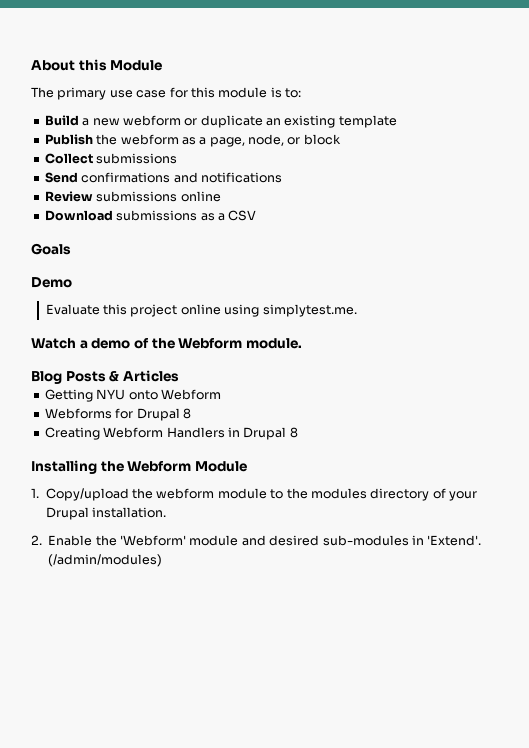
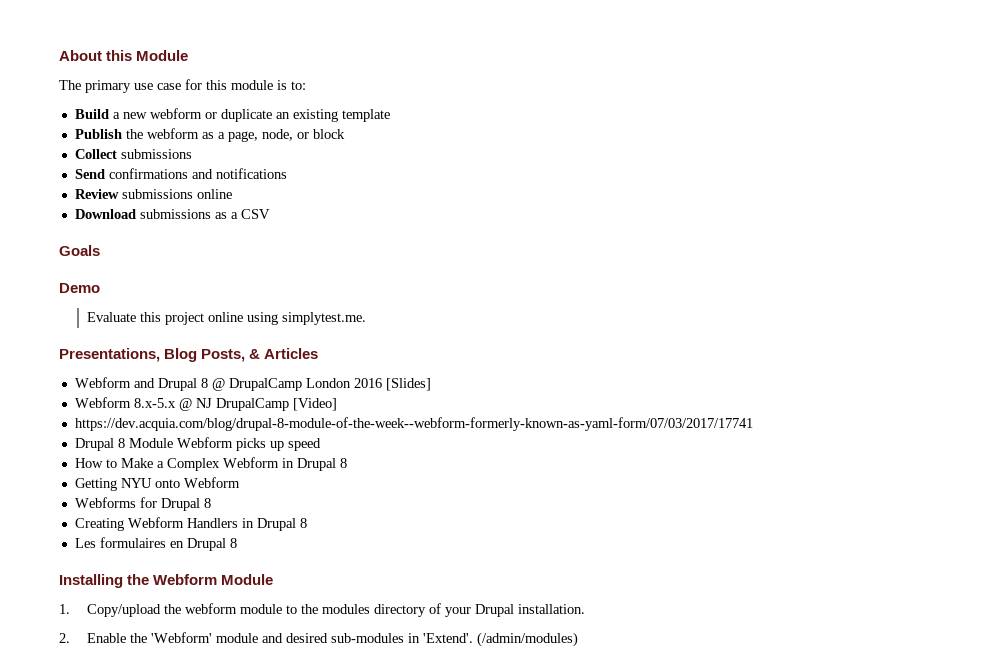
- Watch a demo of the Webform module.
- Blog Posts & Articles
+ Presentations, Blog Posts, & Articles
+ Webform and Drupal 8 @ DrupalCamp London 2016 [Slides]
+ Webform 8.x-5.x @ NJ DrupalCamp [Video]
+ https://dev.acquia.com/blog/drupal-8-module-of-the-week--webform-formerly-known-as-yaml-form/07/03/2017/17741
+ Drupal 8 Module Webform picks up speed
+ How to Make a Complex Webform in Drupal 8
+ Les formulaires en Drupal 8

